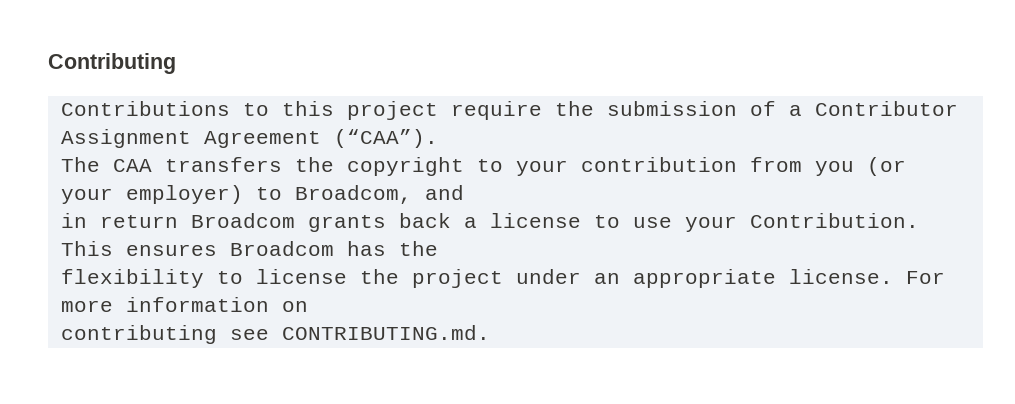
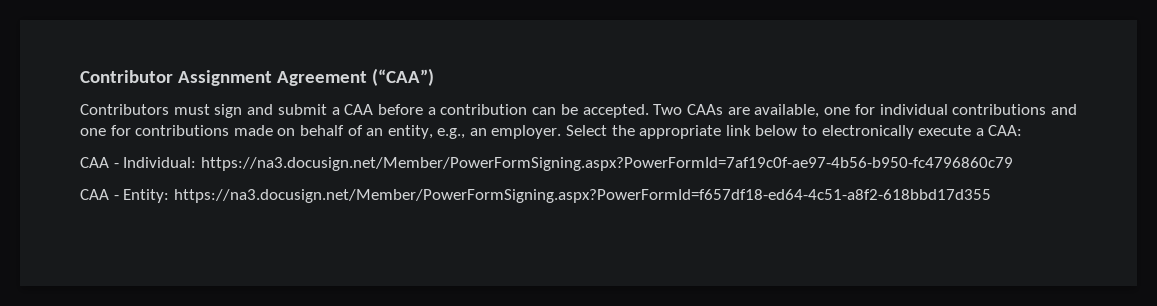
- Contributing
- Contributions to this project require the submission of a Contributor Assignment Agreement (“CAA”).
- The CAA transfers the copyright to your contribution from you (or your employer) to Broadcom, and
- in return Broadcom grants back a license to use your Contribution. This ensures Broadcom has the
- flexibility to license the project under an appropriate license. For more information on
- contributing see CONTRIBUTING.md.
+ Contributor Assignment Agreement (“CAA”)
+ Contributors must sign and submit a CAA before a contribution can be accepted. Two CAAs are available, one for individual contributions and one for contributions made on behalf of an entity, e.g., an employer. Select the appropriate link below to electronically execute a CAA:
+ CAA - Individual: https://na3.docusign.net/Member/PowerFormSigning.aspx?PowerFormId=7af19c0f-ae97-4b56-b950-fc4796860c79
+ CAA - Entity: https://na3.docusign.net/Member/PowerFormSigning.aspx?PowerFormId=f657df18-ed64-4c51-a8f2-618bbd17d355

